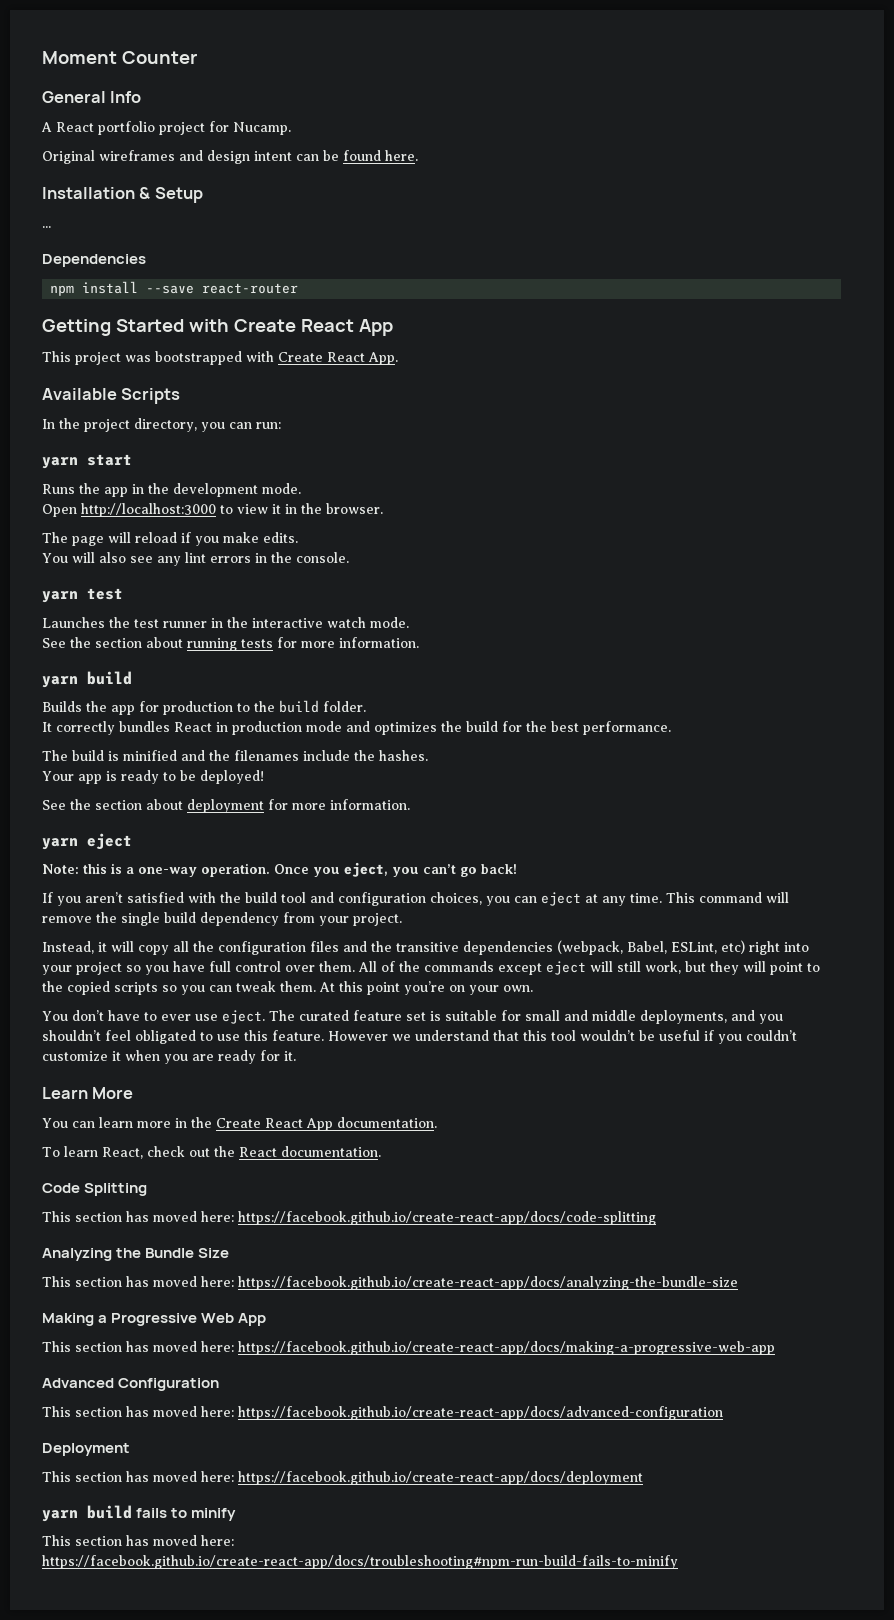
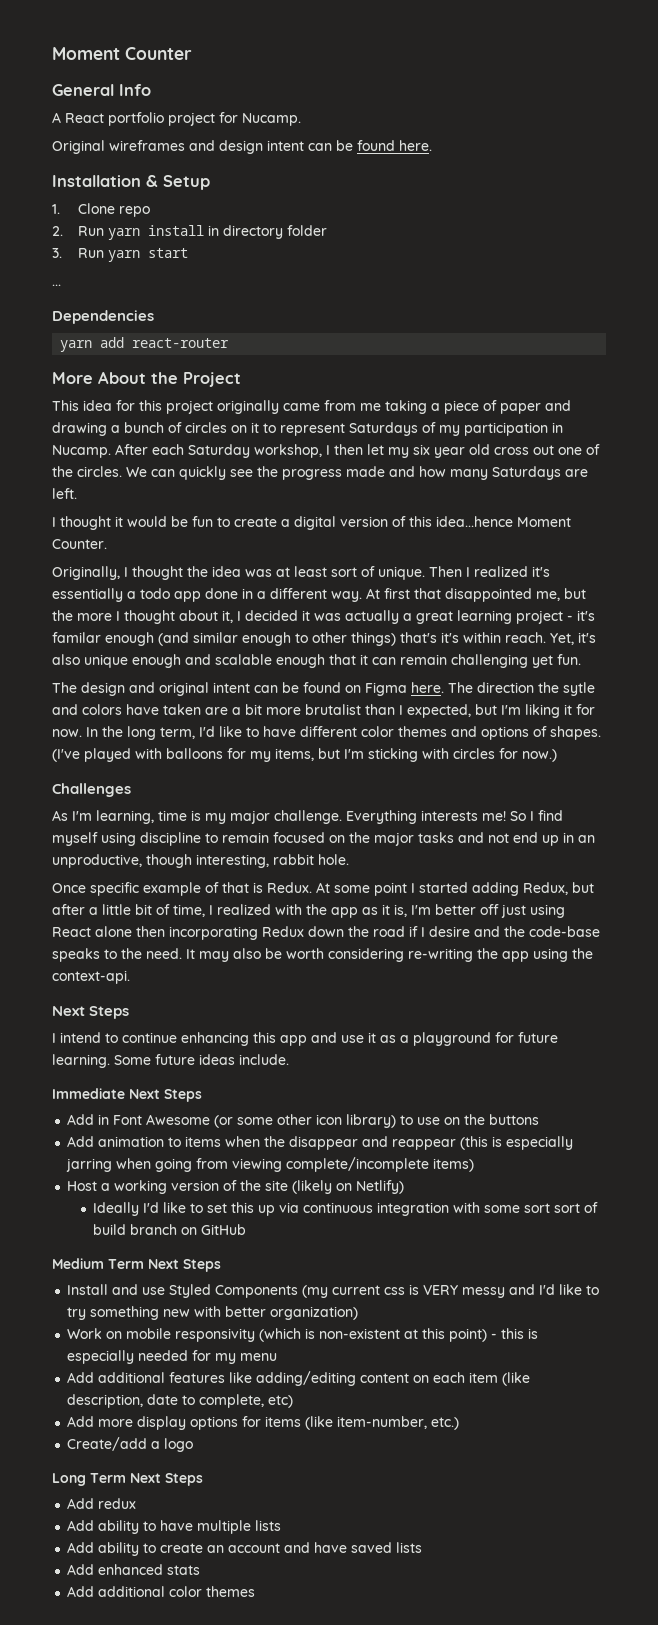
+ 1. Clone repo
+ 2. Run yarn install in directory folder
+ 3. Run yarn start
  ...
  Dependencies
- npm install --save react-router
- Getting Started with Create React App
- This project was bootstrapped with Create React App.
- Available Scripts
- In the project directory, you can run:
- yarn start
- Runs the app in the development mode.
- Open http://localhost:3000 to view it in the browser.
- The page will reload if you make edits.
- You will also see any lint errors in the console.
- yarn test
- Launches the test runner in the interactive watch mode.
- See the section about running tests for more information.
- yarn build
- Builds the app for production to the build folder.
- It correctly bundles React in production mode and optimizes the build for the best performance.
- The build is minified and the filenames include the hashes.
- Your app is ready to be deployed!
- See the section about deployment for more information.
- yarn eject
- Note: this is a one-way operation. Once you eject, you can’t go back!
- If you aren’t satisfied with the build tool and configuration choices, you can eject at any time. This command will remove the single build dependency from your project.
- Instead, it will copy all the configuration files and the transitive dependencies (webpack, Babel, ESLint, etc) right into your project so you have full control over them. All of the commands except eject will still work, but they will point to the copied scripts so you can tweak them. At this point you’re on your own.
- You don’t have to ever use eject. The curated feature set is suitable for small and middle deployments, and you shouldn’t feel obligated to use this feature. However we understand that this tool wouldn’t be useful if you couldn’t customize it when you are ready for it.
- Learn More
- You can learn more in the Create React App documentation.
- To learn React, check out the React documentation.
- Code Splitting
- This section has moved here: https://facebook.github.io/create-react-app/docs/code-splitting
- Analyzing the Bundle Size
- This section has moved here: https://facebook.github.io/create-react-app/docs/analyzing-the-bundle-size
- Making a Progressive Web App
- This section has moved here: https://facebook.github.io/create-react-app/docs/making-a-progressive-web-app
- Advanced Configuration
- This section has moved here: https://facebook.github.io/create-react-app/docs/advanced-configuration
- Deployment
- This section has moved here: https://facebook.github.io/create-react-app/docs/deployment
- yarn build fails to minify
- This section has moved here: https://facebook.github.io/create-react-app/docs/troubleshooting#npm-run-build-fails-to-minify
+ yarn add react-router
+ More About the Project
+ This idea for this project originally came from me taking a piece of paper and drawing a bunch of circles on it to represent Saturdays of my participation in Nucamp. After each Saturday workshop, I then let my six year old cross out one of the circles. We can quickly see the progress made and how many Saturdays are left.
+ I thought it would be fun to create a digital version of this idea...hence Moment Counter.
+ Originally, I thought the idea was at least sort of unique. Then I realized it's essentially a todo app done in a different way. At first that disappointed me, but the more I thought about it, I decided it was actually a great learning project - it's familar enough (and similar enough to other things) that's it's within reach. Yet, it's also unique enough and scalable enough that it can remain challenging yet fun.
+ The design and original intent can be found on Figma here. The direction the sytle and colors have taken are a bit more brutalist than I expected, but I'm liking it for now. In the long term, I'd like to have different color themes and options of shapes. (I've played with balloons for my items, but I'm sticking with circles for now.)
+ Challenges
+ As I'm learning, time is my major challenge. Everything interests me! So I find myself using discipline to remain focused on the major tasks and not end up in an unproductive, though interesting, rabbit hole.
+ Once specific example of that is Redux. At some point I started adding Redux, but after a little bit of time, I realized with the app as it is, I'm better off just using React alone then incorporating Redux down the road if I desire and the code-base speaks to the need. It may also be worth considering re-writing the app using the context-api.
+ Next Steps
+ I intend to continue enhancing this app and use it as a playground for future learning. Some future ideas include.
+ Immediate Next Steps
+ Add in Font Awesome (or some other icon library) to use on the buttons
+ Add animation to items when the disappear and reappear (this is especially jarring when going from viewing complete/incomplete items)
+ Host a working version of the site (likely on Netlify)
+ Ideally I'd like to set this up via continuous integration with some sort sort of build branch on GitHub
+ Medium Term Next Steps
+ Install and use Styled Components (my current css is VERY messy and I'd like to try something new with better organization)
+ Work on mobile responsivity (which is non-existent at this point) - this is especially needed for my menu
+ Add additional features like adding/editing content on each item (like description, date to complete, etc)
+ Add more display options for items (like item-number, etc.)
+ Create/add a logo
+ Long Term Next Steps
+ Add redux
+ Add ability to have multiple lists
+ Add ability to create an account and have saved lists
+ Add enhanced stats
+ Add additional color themes

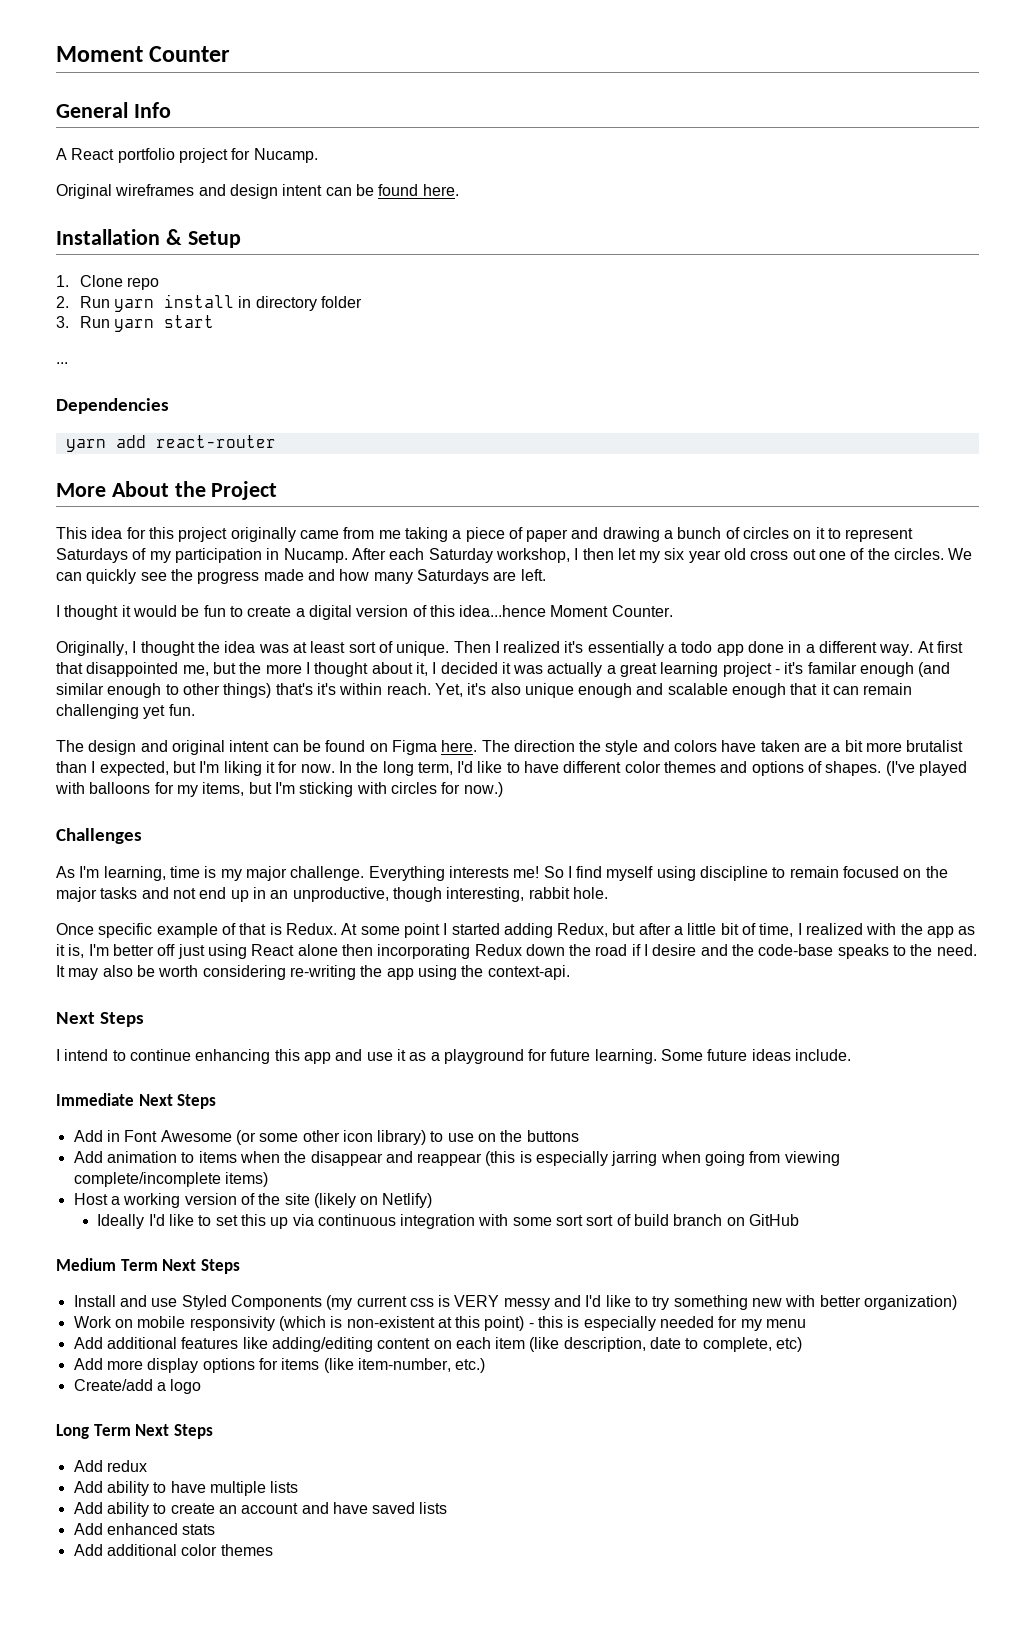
- The direction the sytle and colors have taken are a bit more brutalist than I expected, but I'm liking it for now.
+ The direction the style and colors have taken are a bit more brutalist than I expected, but I'm liking it for now.

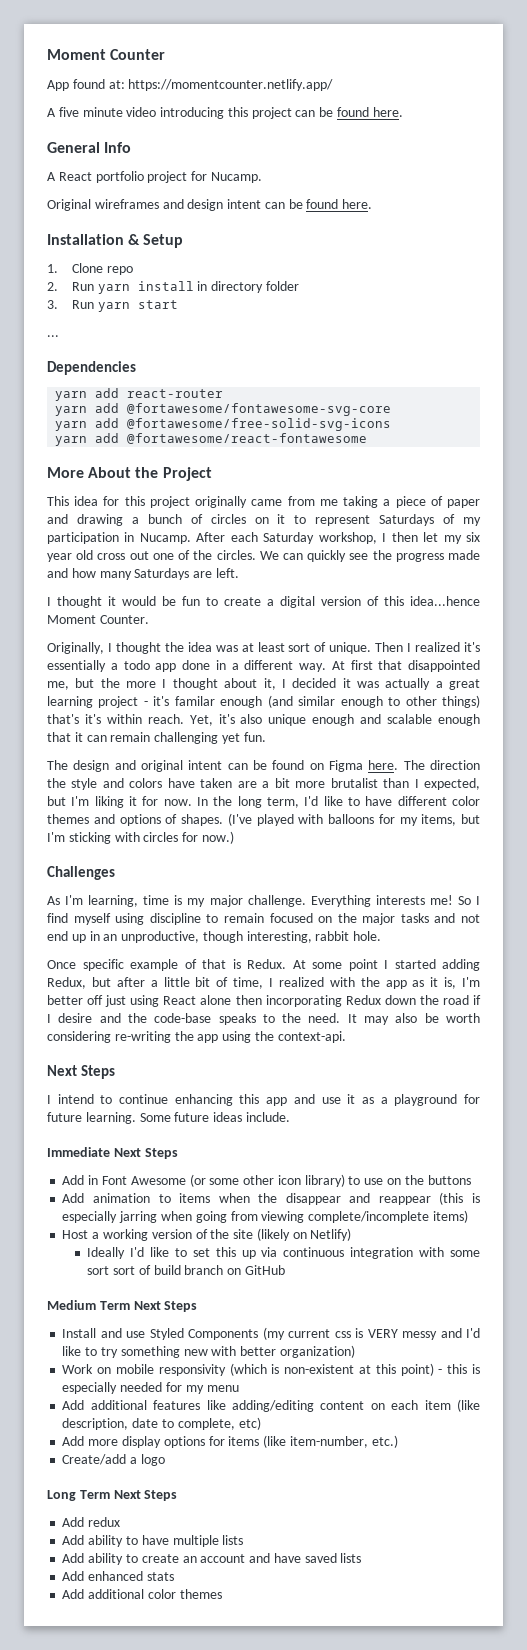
+ App found at: https://momentcounter.netlify.app/
+ A five minute video introducing this project can be found here.
+ yarn add @fortawesome/fontawesome-svg-core
+ yarn add @fortawesome/free-solid-svg-icons
+ yarn add @fortawesome/react-fontawesome

